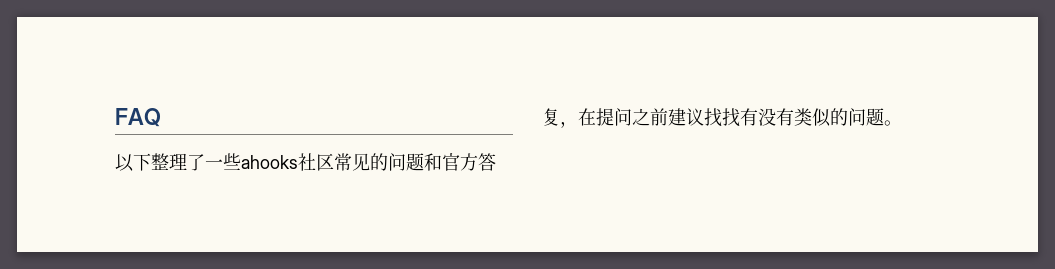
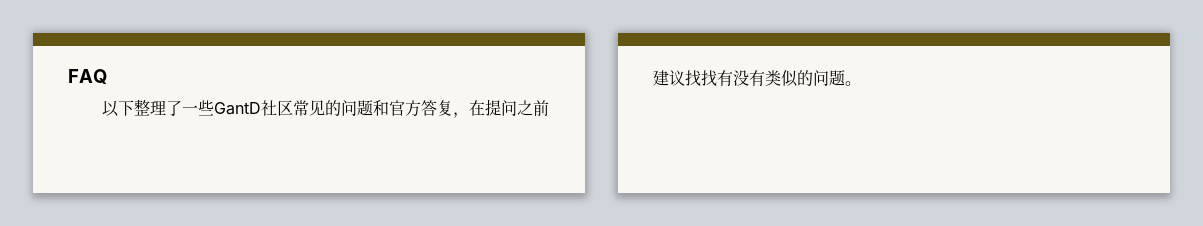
- 以下整理了一些ahooks社区常见的问题和官方答复，在提问之前建议找找有没有类似的问题。
+ 以下整理了一些GantD社区常见的问题和官方答复，在提问之前建议找找有没有类似的问题。

